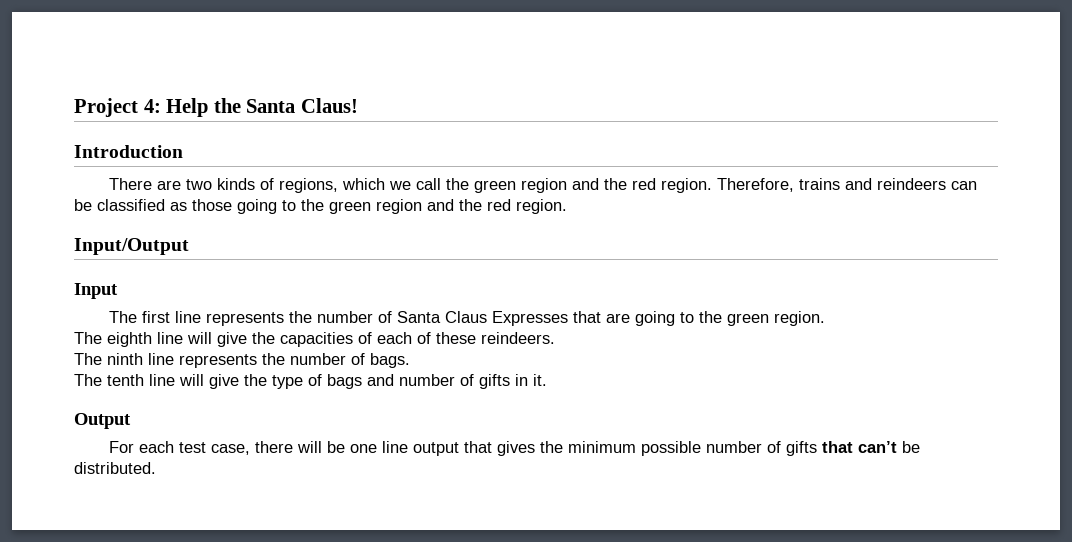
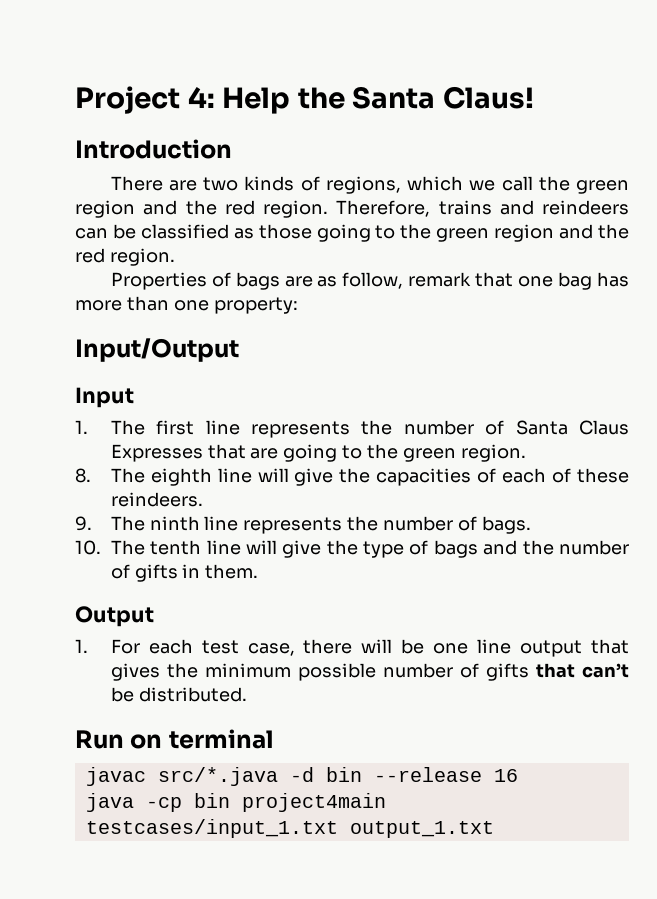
+ Properties of bags are as follow, remark that one bag has more than one property:
- The first line represents the number of Santa Claus Expresses that are going to the green region.
+ 1. The first line represents the number of Santa Claus Expresses that are going to the green region.
- The eighth line will give the capacities of each of these reindeers.
+ 8. The eighth line will give the capacities of each of these reindeers.
- The ninth line represents the number of bags.
+ 9. The ninth line represents the number of bags.
- The tenth line will give the type of bags and number of gifts in it.
+ 10. The tenth line will give the type of bags and the number of gifts in them.
- For each test case, there will be one line output that gives the minimum possible number of gifts that can’t be distributed.
+ 1. For each test case, there will be one line output that gives the minimum possible number of gifts that can’t be distributed.
+ Run on terminal
+ javac src/*.java -d bin --release 16
+ java -cp bin project4main testcases/input_1.txt output_1.txt

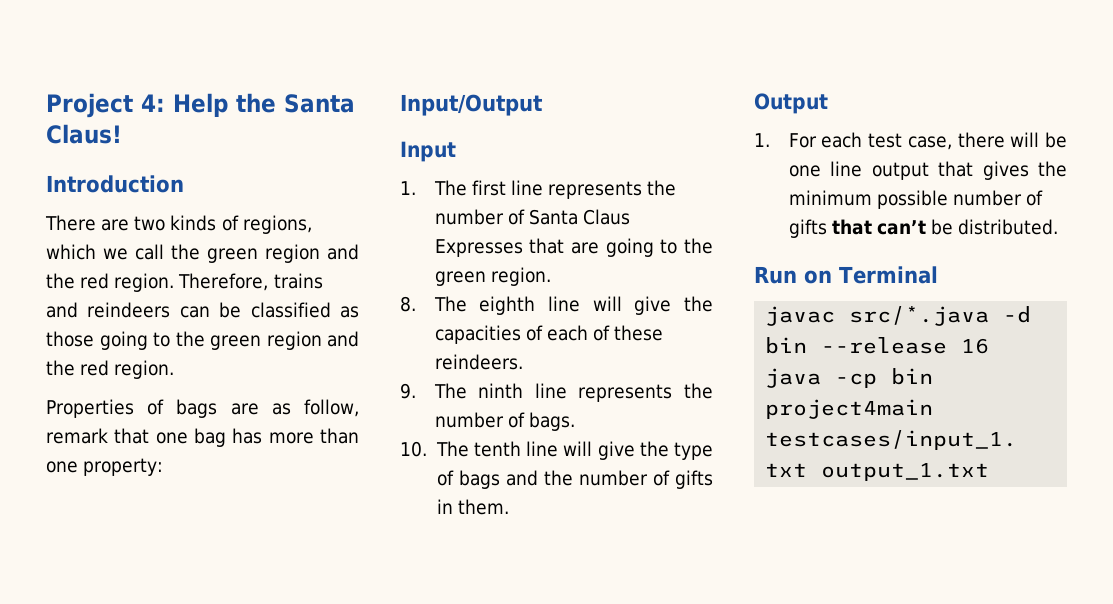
- Run on terminal
+ Run on Terminal

